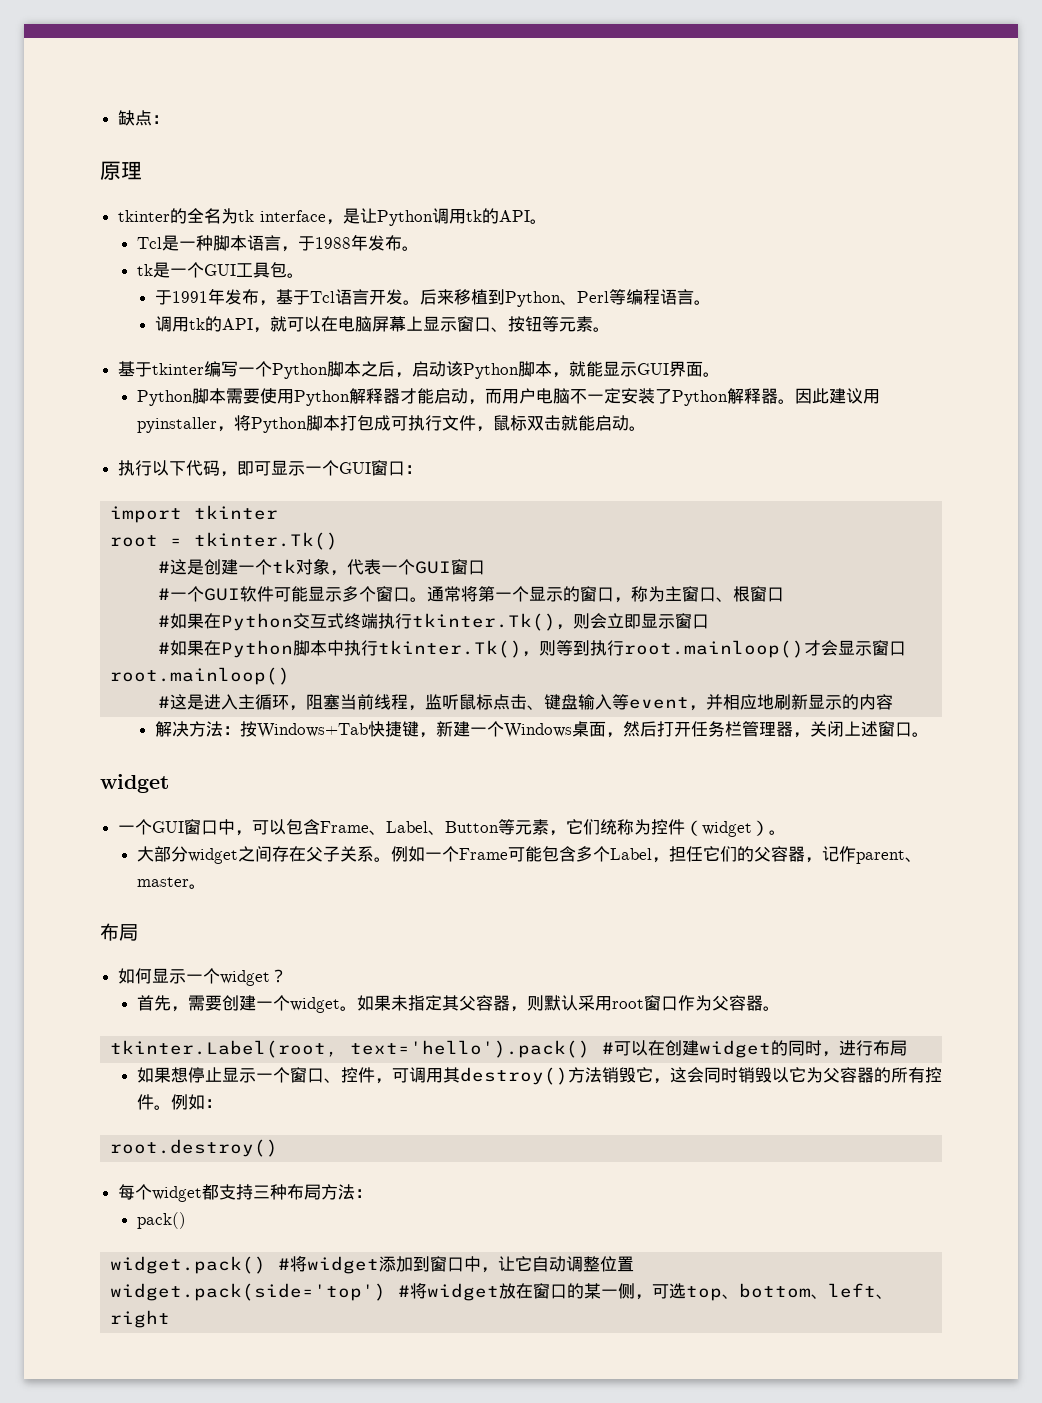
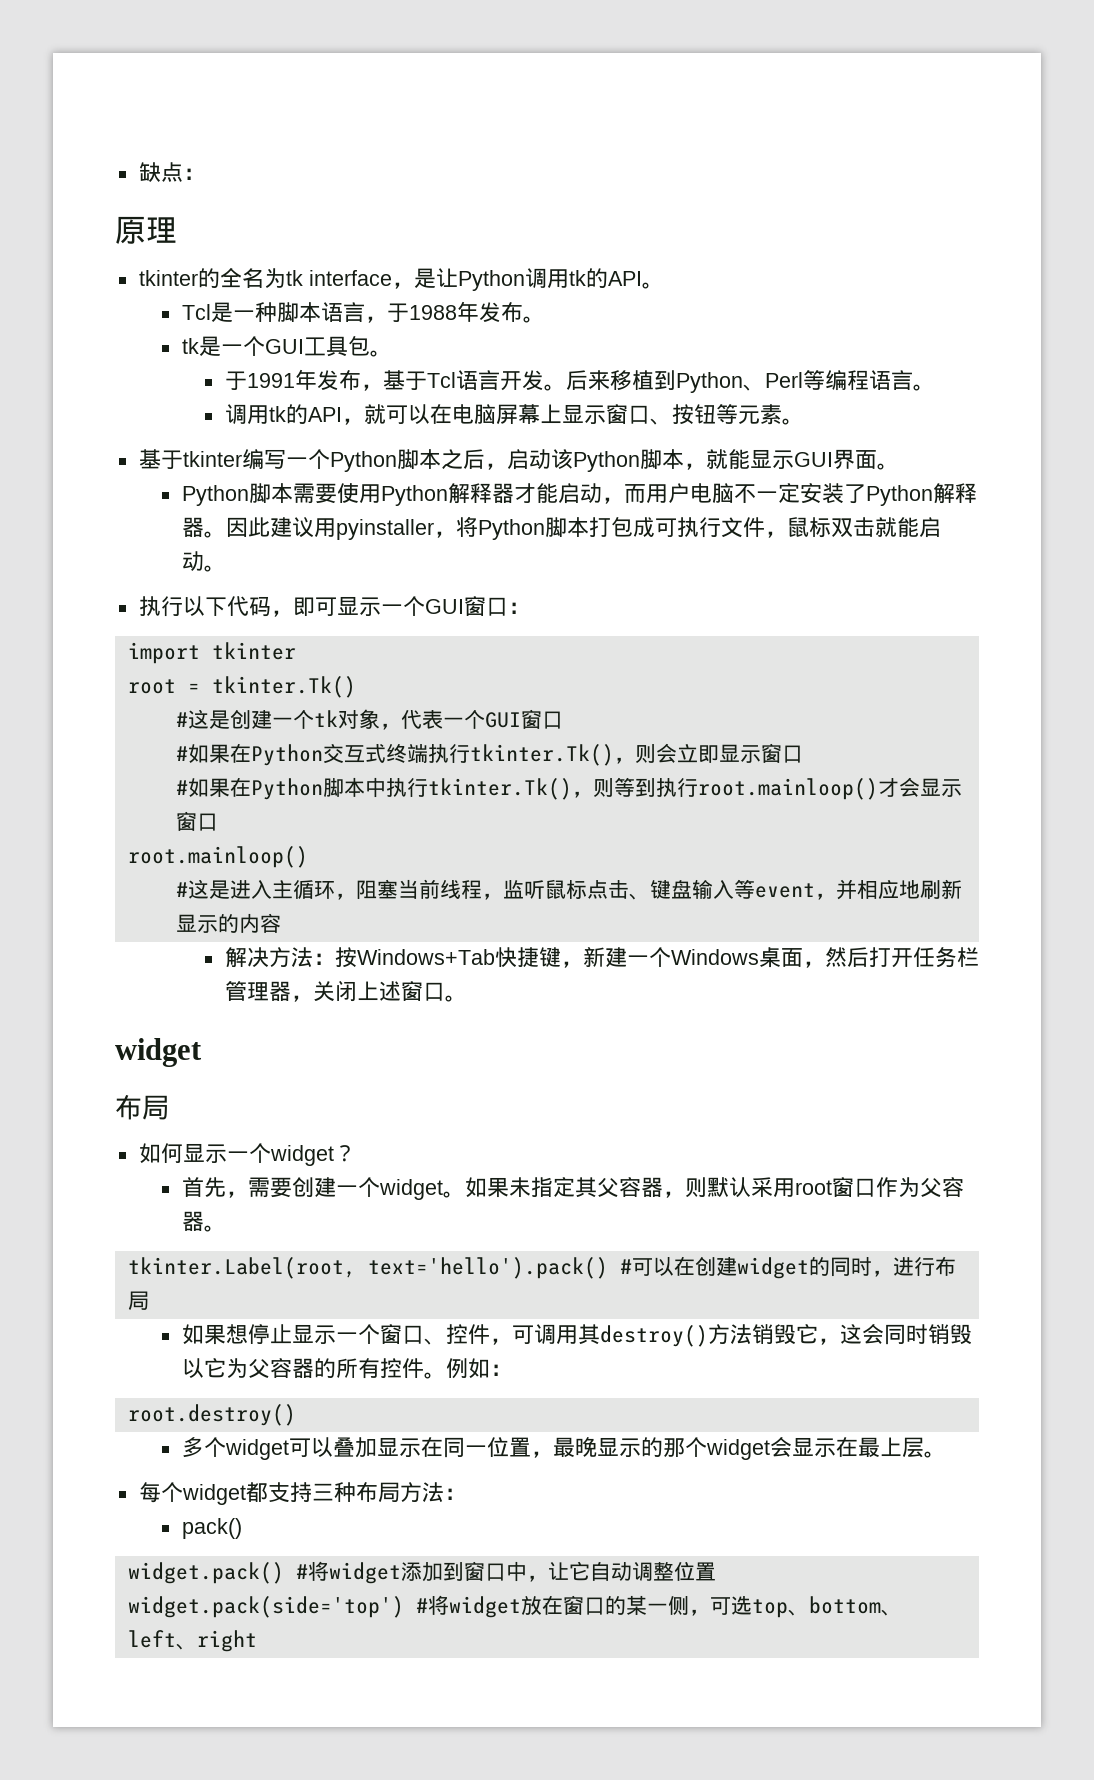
- #一个GUI软件可能显示多个窗口。通常将第一个显示的窗口，称为主窗口、根窗口
- 一个GUI窗口中，可以包含Frame、Label、Button等元素，它们统称为控件（widget）。
- 大部分widget之间存在父子关系。例如一个Frame可能包含多个Label，担任它们的父容器，记作parent、master。
+ 多个widget可以叠加显示在同一位置，最晚显示的那个widget会显示在最上层。

